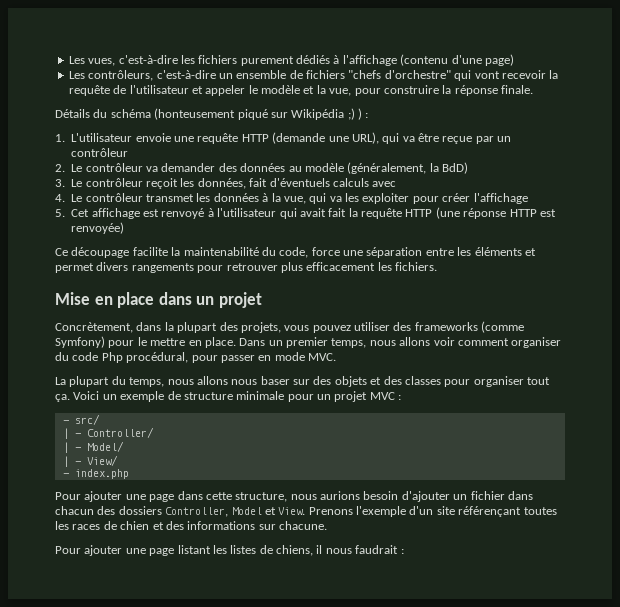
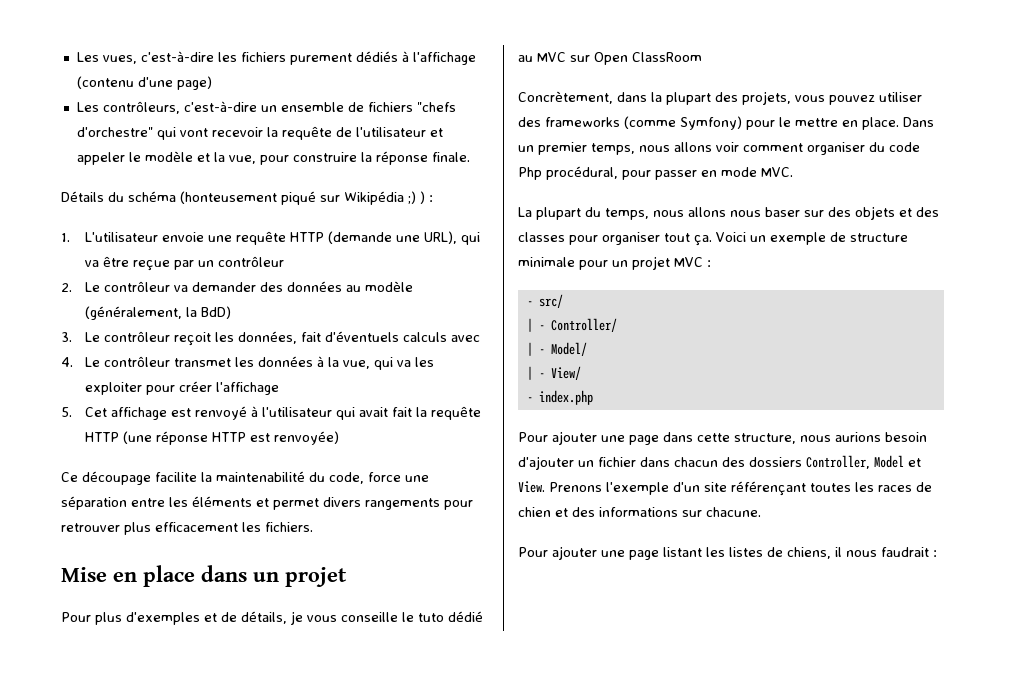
+ Pour plus d'exemples et de détails, je vous conseille le tuto dédié au MVC sur Open ClassRoom

